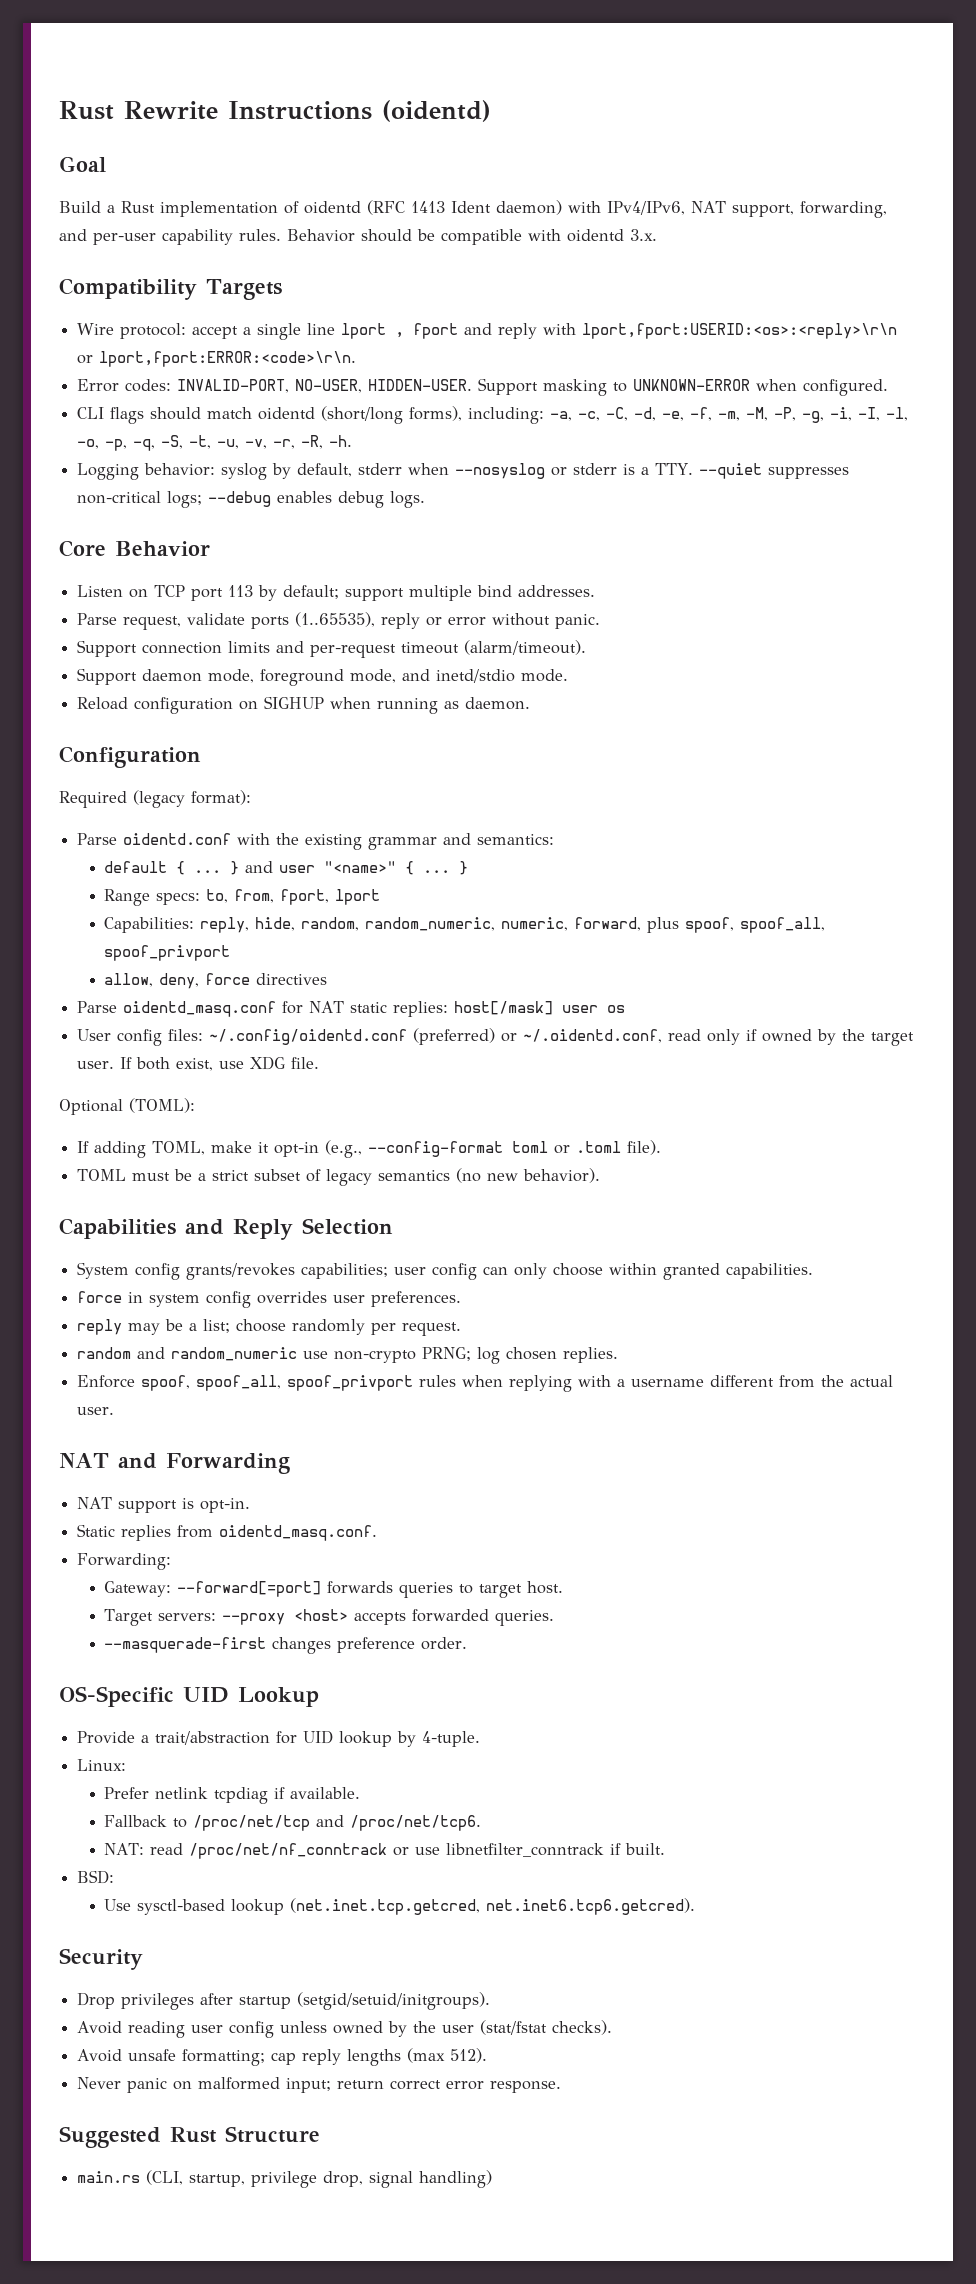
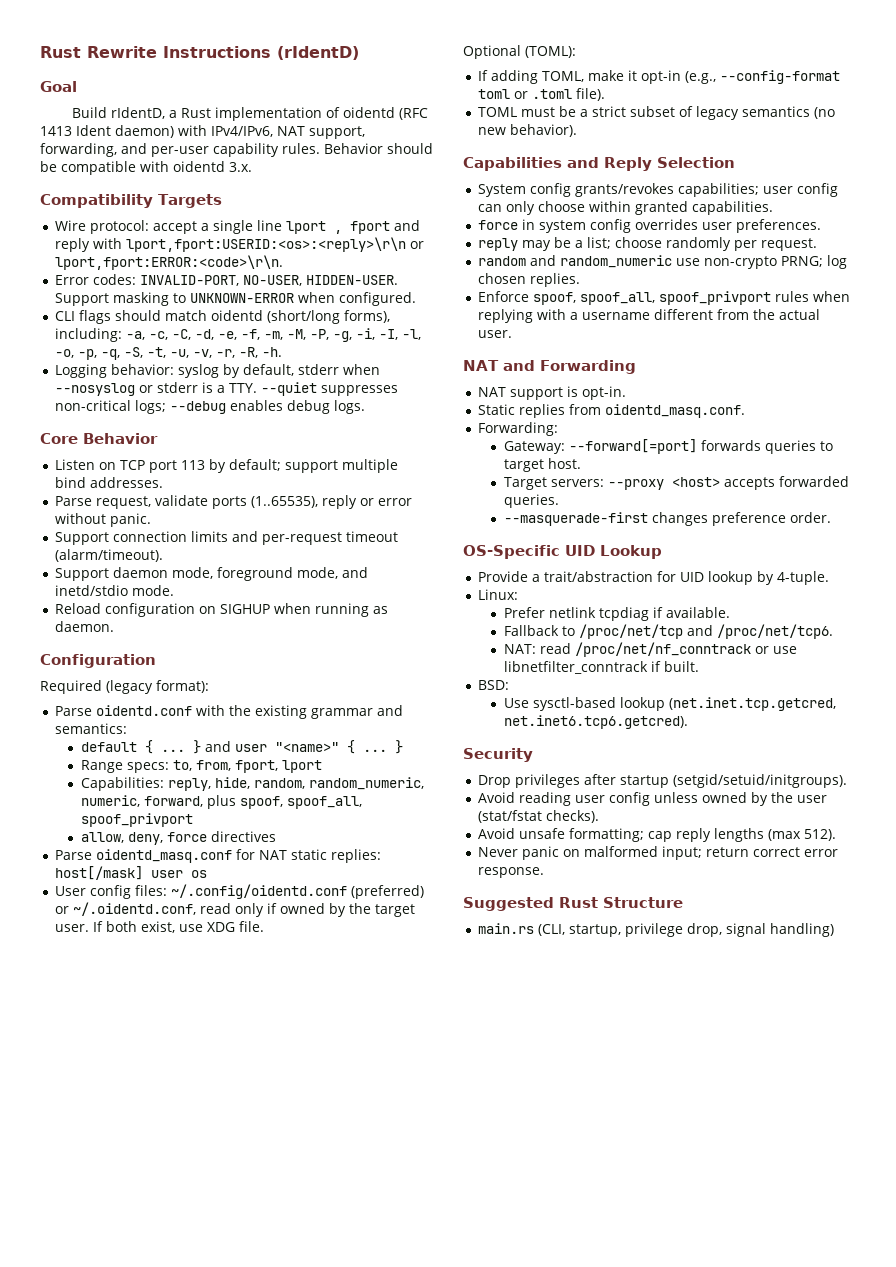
- Rust Rewrite Instructions (oidentd)
+ Rust Rewrite Instructions (rIdentD)
- Build a Rust implementation of oidentd (RFC 1413 Ident daemon) with IPv4/IPv6, NAT support, forwarding, and per-user capability rules.
+ Build rIdentD, a Rust implementation of oidentd (RFC 1413 Ident daemon) with IPv4/IPv6, NAT support, forwarding, and per-user capability rules.

